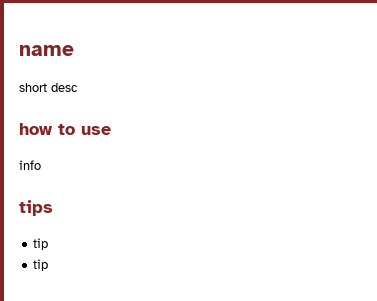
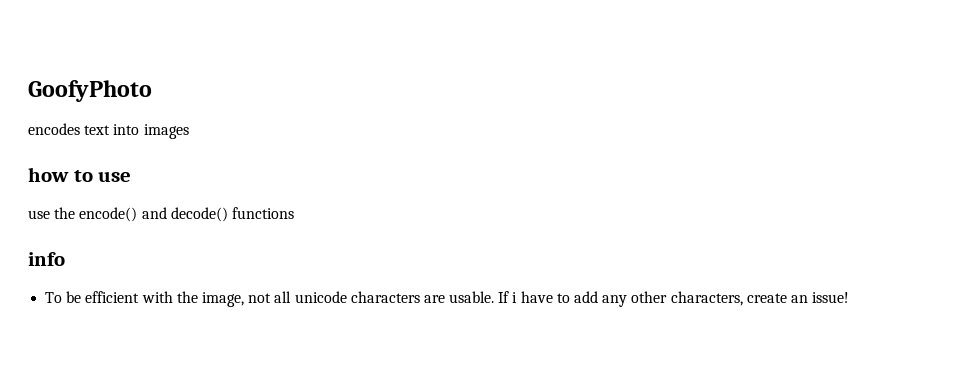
- name
- short desc
+ GoofyPhoto
+ encodes text into images
  how to use
+ use the encode() and decode() functions
  info
- tips
- tip
- tip
+ To be efficient with the image, not all unicode characters are usable. If i have to add any other characters, create an issue!

